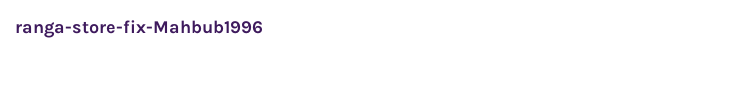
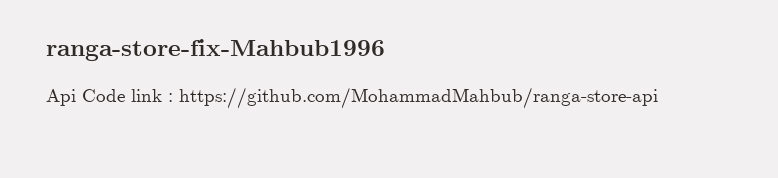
+ Api Code link : https://github.com/MohammadMahbub/ranga-store-api

